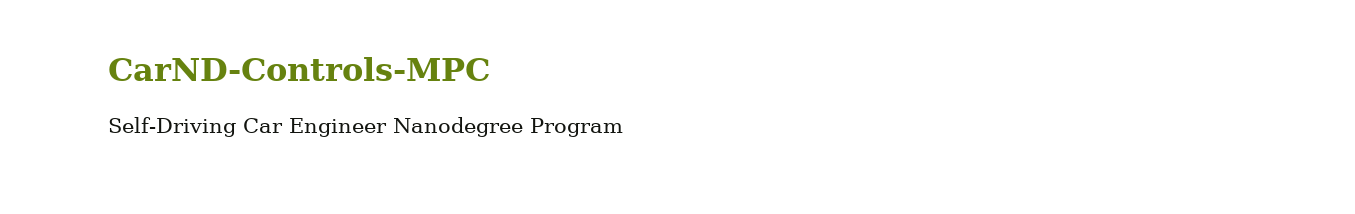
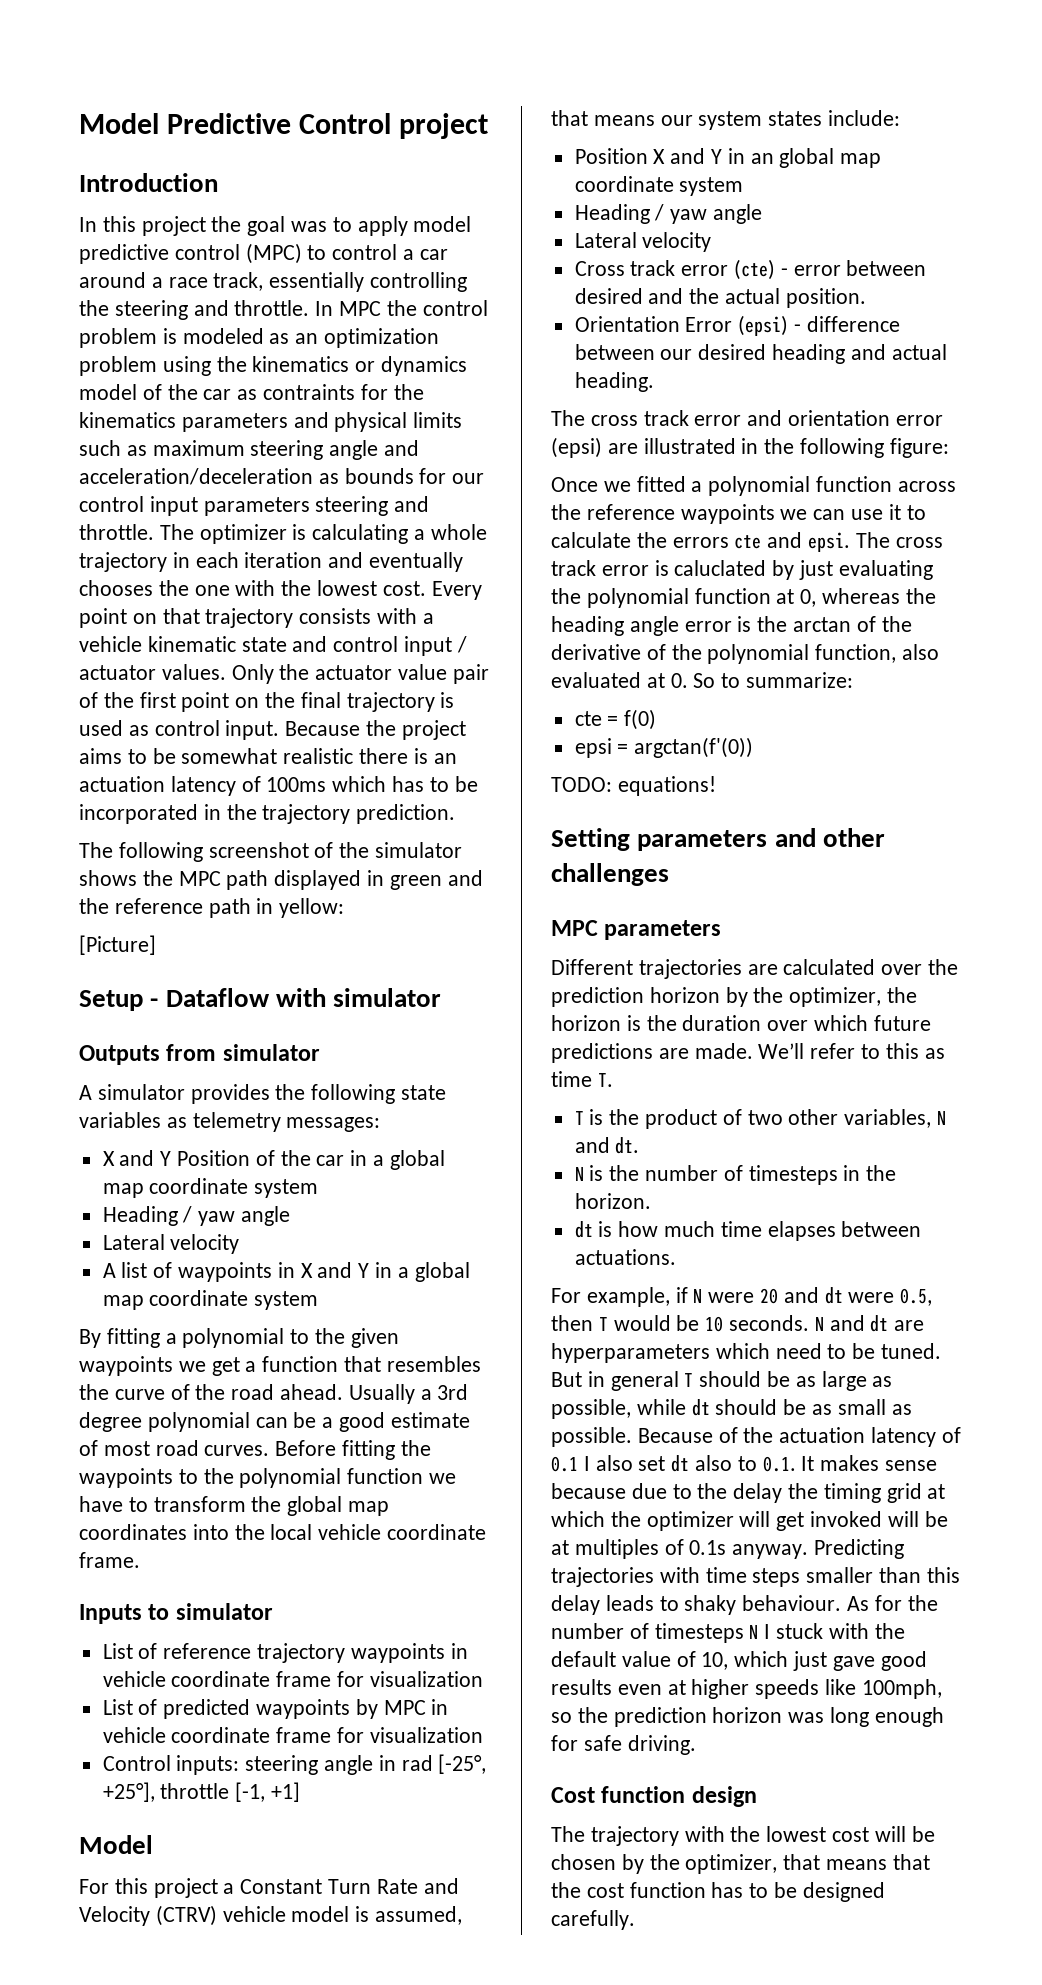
- CarND-Controls-MPC
- Self-Driving Car Engineer Nanodegree Program
+ Model Predictive Control project
+ Introduction
+ In this project the goal was to apply model predictive control (MPC) to control a car around a race track, essentially controlling the steering and throttle. In MPC the control problem is modeled as an optimization problem using the kinematics or dynamics model of the car as contraints for the kinematics parameters and physical limits such as maximum steering angle and acceleration/deceleration as bounds for our control input parameters steering and throttle. The optimizer is calculating a whole trajectory in each iteration and eventually chooses the one with the lowest cost. Every point on that trajectory consists with a vehicle kinematic state and control input / actuator values. Only the actuator value pair of the first point on the final trajectory is used as control input. Because the project aims to be somewhat realistic there is an actuation latency of 100ms which has to be incorporated in the trajectory prediction.
+ The following screenshot of the simulator shows the MPC path displayed in green and the reference path in yellow:
+ [Picture]
+ Setup - Dataflow with simulator
+ Outputs from simulator
+ A simulator provides the following state variables as telemetry messages:
+ X and Y Position of the car in a global map coordinate system
+ Heading / yaw angle
+ Lateral velocity
+ A list of waypoints in X and Y in a global map coordinate system
+ By fitting a polynomial to the given waypoints we get a function that resembles the curve of the road ahead. Usually a 3rd degree polynomial can be a good estimate of most road curves. Before fitting the waypoints to the polynomial function we have to transform the global map coordinates into the local vehicle coordinate frame.
+ Inputs to simulator
+ List of reference trajectory waypoints in vehicle coordinate frame for visualization
+ List of predicted waypoints by MPC in vehicle coordinate frame for visualization
+ Control inputs: steering angle in rad [-25°, +25°], throttle [-1, +1]
+ Model
+ For this project a Constant Turn Rate and Velocity (CTRV) vehicle model is assumed, that means our system states include:
+ Position X and Y in an global map coordinate system
+ Heading / yaw angle
+ Lateral velocity
+ Cross track error (cte) - error between desired and the actual position.
+ Orientation Error (epsi) - difference between our desired heading and actual heading.
+ The cross track error and orientation error (epsi) are illustrated in the following figure:
+ Once we fitted a polynomial function across the reference waypoints we can use it to calculate the errors cte and epsi. The cross track error is caluclated by just evaluating the polynomial function at 0, whereas the heading angle error is the arctan of the derivative of the polynomial function, also evaluated at 0. So to summarize:
+ cte = f(0)
+ epsi = argctan(f'(0))
+ TODO: equations!
+ Setting parameters and other challenges
+ MPC parameters
+ Different trajectories are calculated over the prediction horizon by the optimizer, the horizon is the duration over which future predictions are made. We’ll refer to this as time T.
+ T is the product of two other variables, N and dt.
+ N is the number of timesteps in the horizon.
+ dt is how much time elapses between actuations.
+ For example, if N were 20 and dt were 0.5, then T would be 10 seconds. N and dt are hyperparameters which need to be tuned. But in general T should be as large as possible, while dt should be as small as possible. Because of the actuation latency of 0.1 I also set dt also to 0.1. It makes sense because due to the delay the timing grid at which the optimizer will get invoked will be at multiples of 0.1s anyway. Predicting trajectories with time steps smaller than this delay leads to shaky behaviour. As for the number of timesteps N I stuck with the default value of 10, which just gave good results even at higher speeds like 100mph, so the prediction horizon was long enough for safe driving.
+ Cost function design
+ The trajectory with the lowest cost will be chosen by the optimizer, that means that the cost function has to be designed carefully.

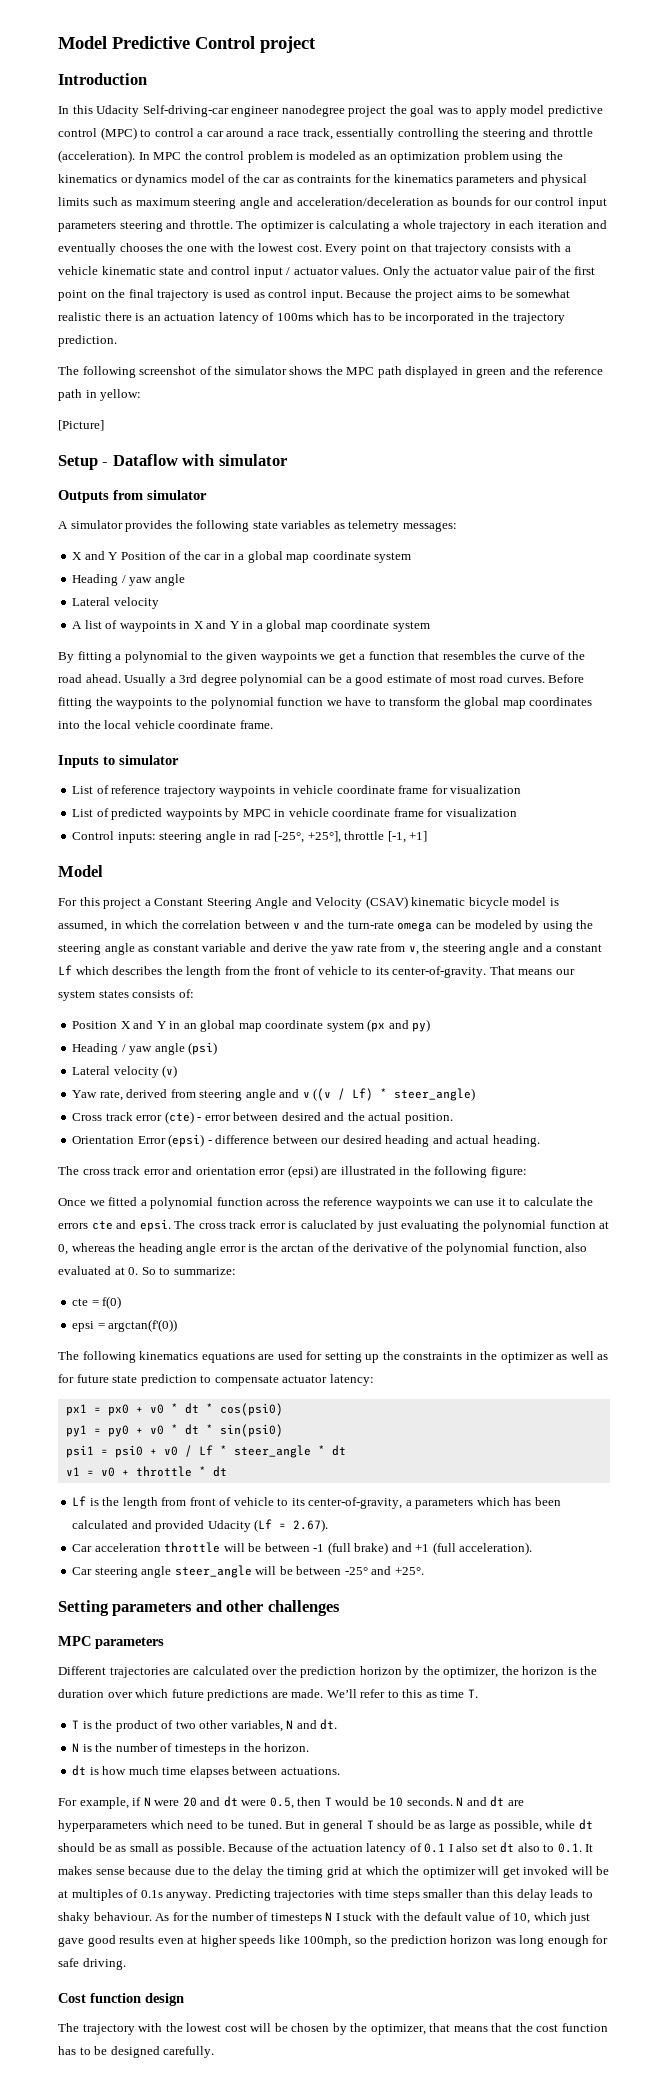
- In this project the goal was to apply model predictive control (MPC) to control a car around a race track, essentially controlling the steering and throttle.
+ In this Udacity Self-driving-car engineer nanodegree project the goal was to apply model predictive control (MPC) to control a car around a race track, essentially controlling the steering and throttle (acceleration).
- For this project a Constant Turn Rate and Velocity (CTRV) vehicle model is assumed, that means our system states include:
+ For this project a Constant Steering Angle and Velocity (CSAV) kinematic bicycle model is assumed, in which the correlation between v and the turn-rate omega can be modeled by using the steering angle as constant variable and derive the yaw rate from v, the steering angle and a constant Lf which describes the length from the front of vehicle to its center-of-gravity. That means our system states consists of:
- Position X and Y in an global map coordinate system
- Heading / yaw angle
- Lateral velocity
+ Position X and Y in an global map coordinate system (px and py)
+ Heading / yaw angle (psi)
+ Lateral velocity (v)
+ Yaw rate, derived from steering angle and v ((v / Lf) * steer_angle)
- TODO: equations!
+ The following kinematics equations are used for setting up the constraints in the optimizer as well as for future state prediction to compensate actuator latency:
+ px1 = px0 + v0 * dt * cos(psi0)
+ py1 = py0 + v0 * dt * sin(psi0)
+ psi1 = psi0 + v0 / Lf * steer_angle * dt
+ v1 = v0 + throttle * dt
+ Lf is the length from front of vehicle to its center-of-gravity, a parameters which has been calculated and provided Udacity (Lf = 2.67).
+ Car acceleration throttle will be between -1 (full brake) and +1 (full acceleration).
+ Car steering angle steer_angle will be between -25° and +25°.

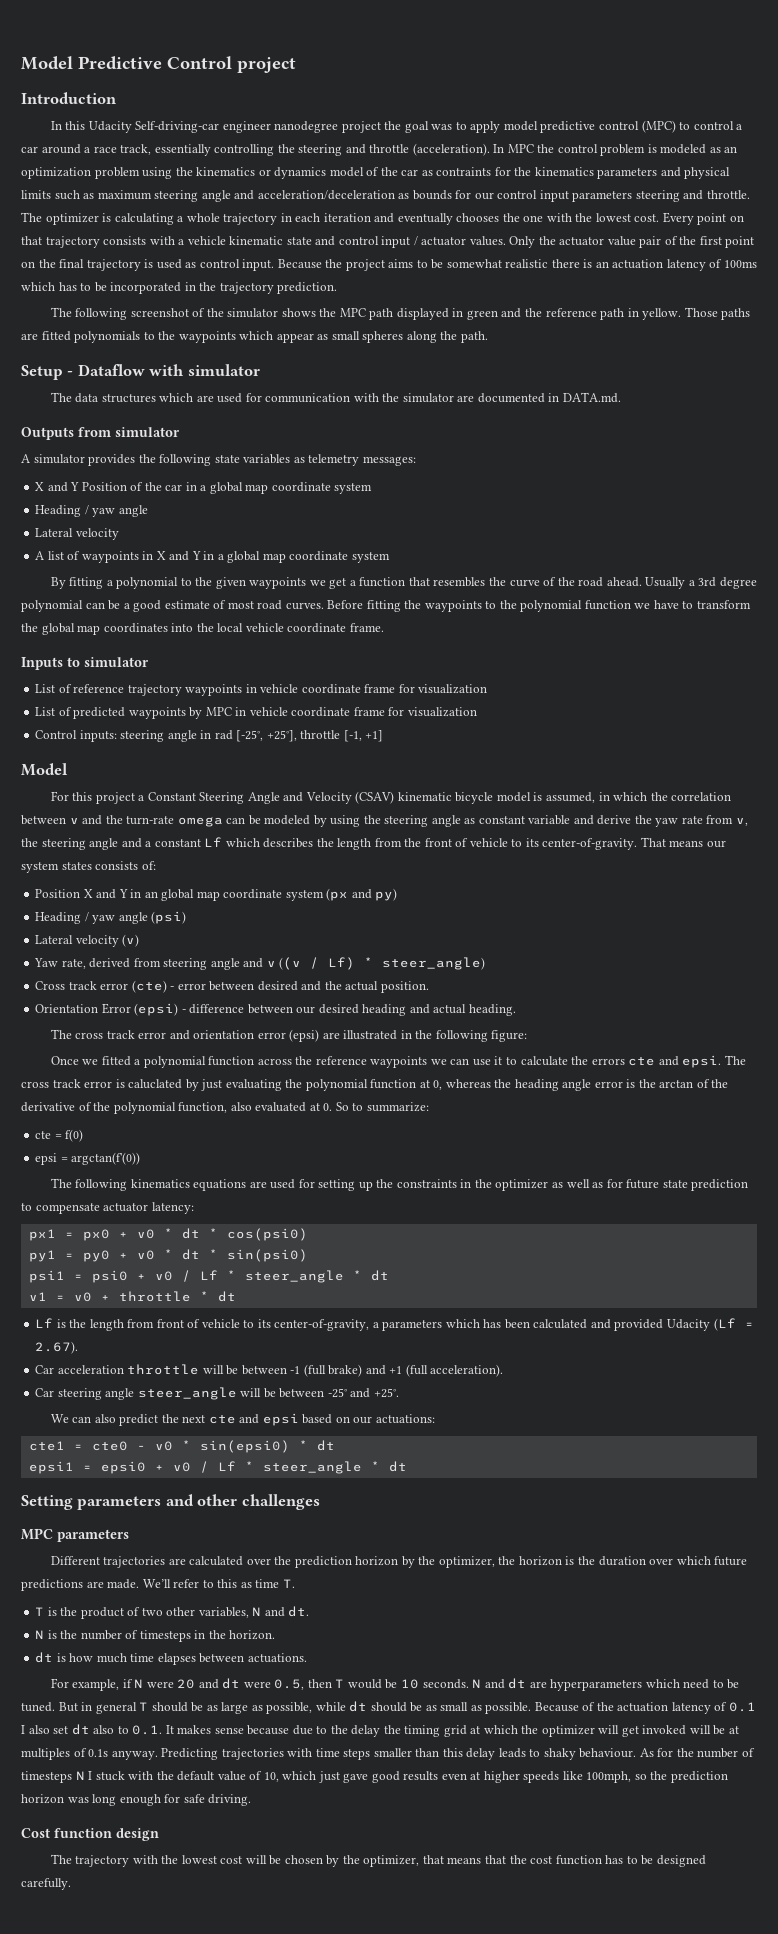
- The following screenshot of the simulator shows the MPC path displayed in green and the reference path in yellow:
- [Picture]
+ The following screenshot of the simulator shows the MPC path displayed in green and the reference path in yellow. Those paths are fitted polynomials to the waypoints which appear as small spheres along the path.
+ The data structures which are used for communication with the simulator are documented in DATA.md.
+ We can also predict the next cte and epsi based on our actuations:
+ cte1 = cte0 - v0 * sin(epsi0) * dt
+ epsi1 = epsi0 + v0 / Lf * steer_angle * dt

